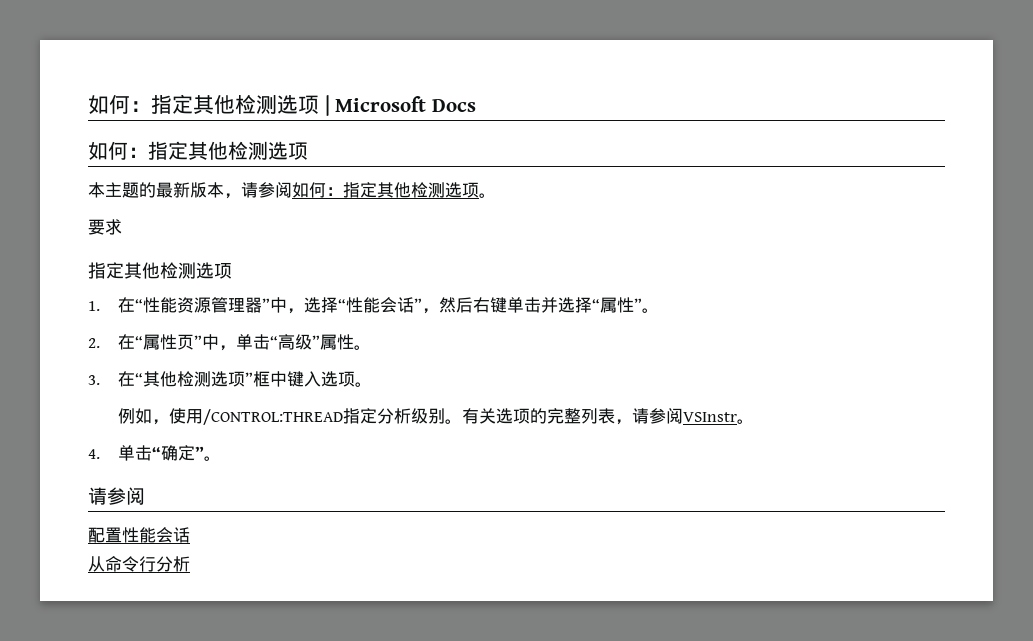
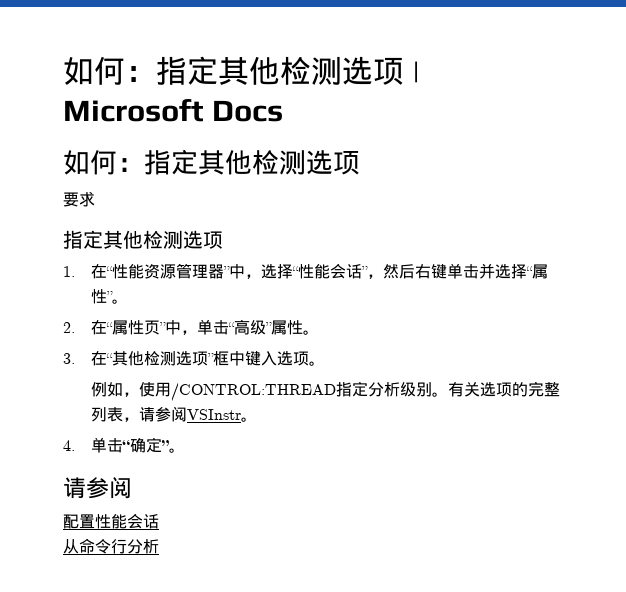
- 本主题的最新版本，请参阅如何：指定其他检测选项。

